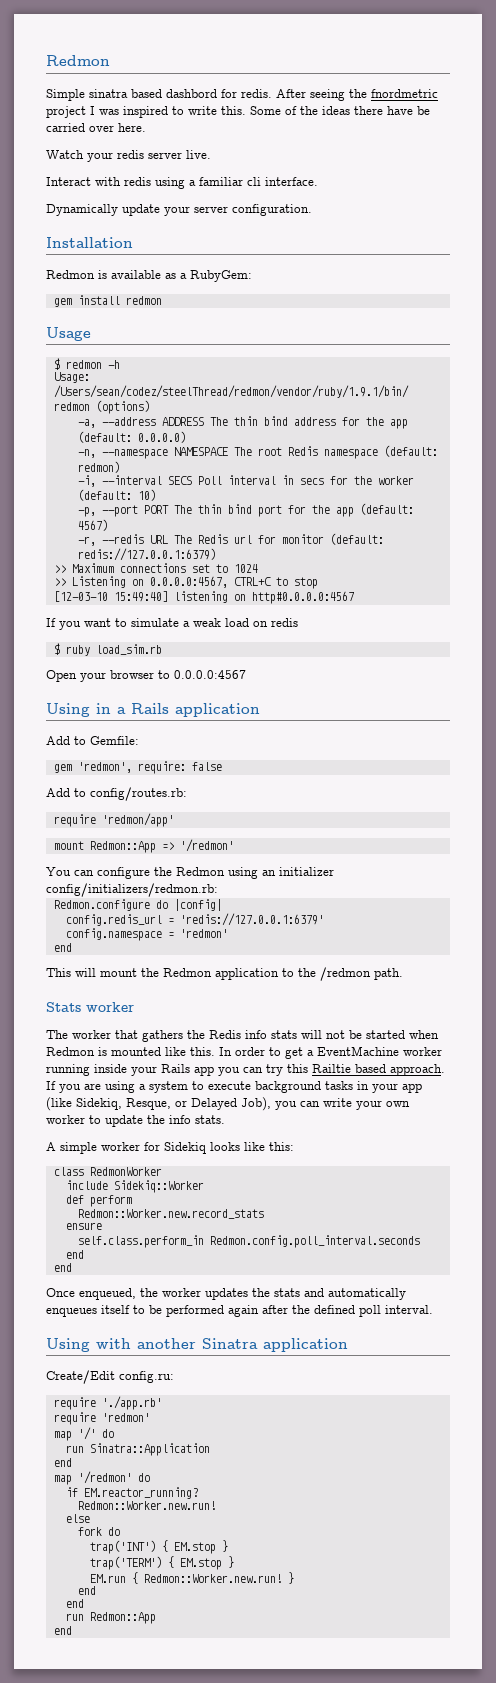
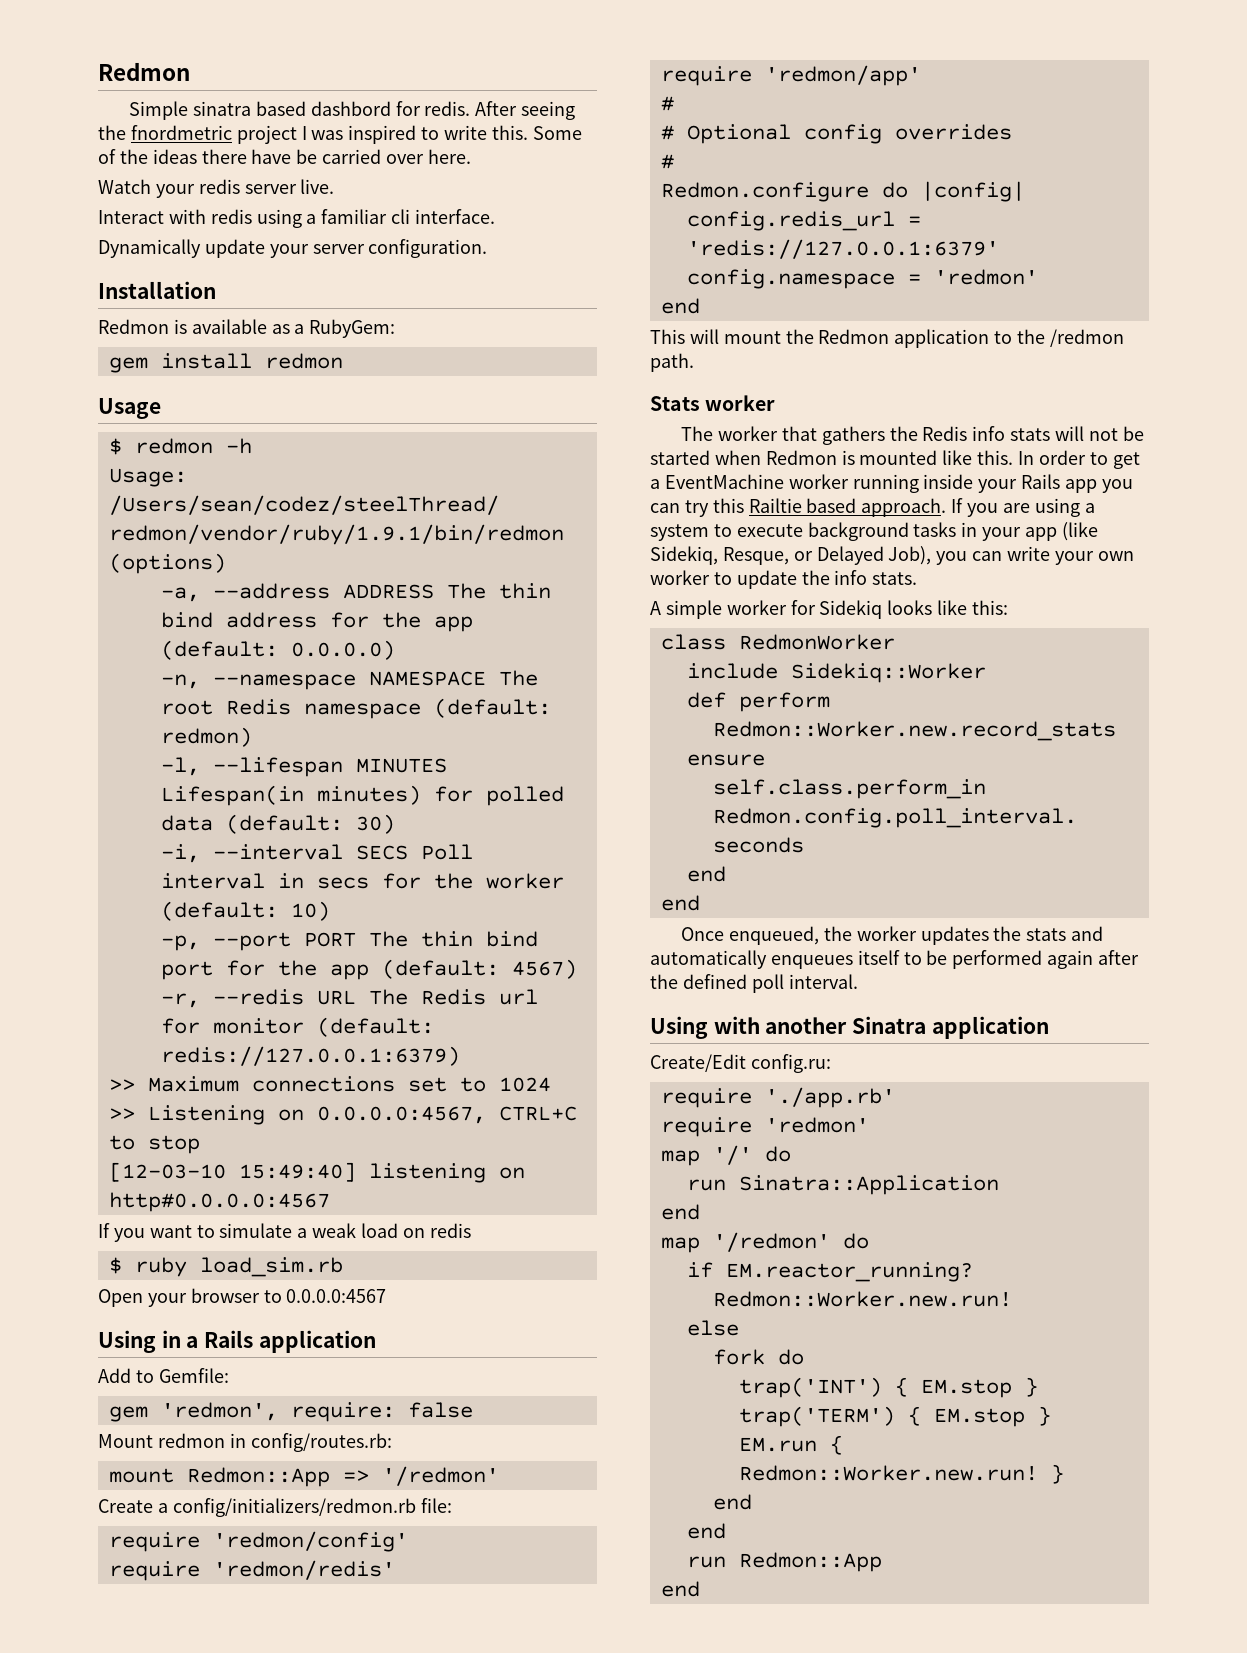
+ -l, --lifespan MINUTES Lifespan(in minutes) for polled data (default: 30)
- Add to config/routes.rb:
+ Mount redmon in config/routes.rb:
- require 'redmon/app'
- You can configure the Redmon using an initializer config/initializers/redmon.rb:
+ Create a config/initializers/redmon.rb file:
+ require 'redmon/config'
+ require 'redmon/redis'
+ require 'redmon/app'
+ #
+ # Optional config overrides
+ #

